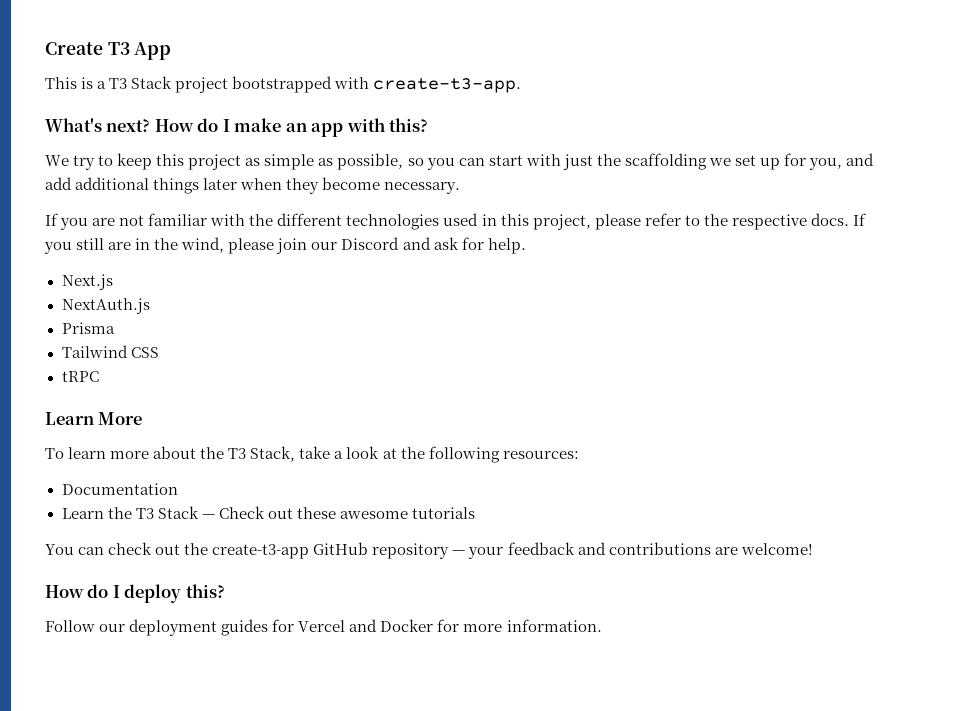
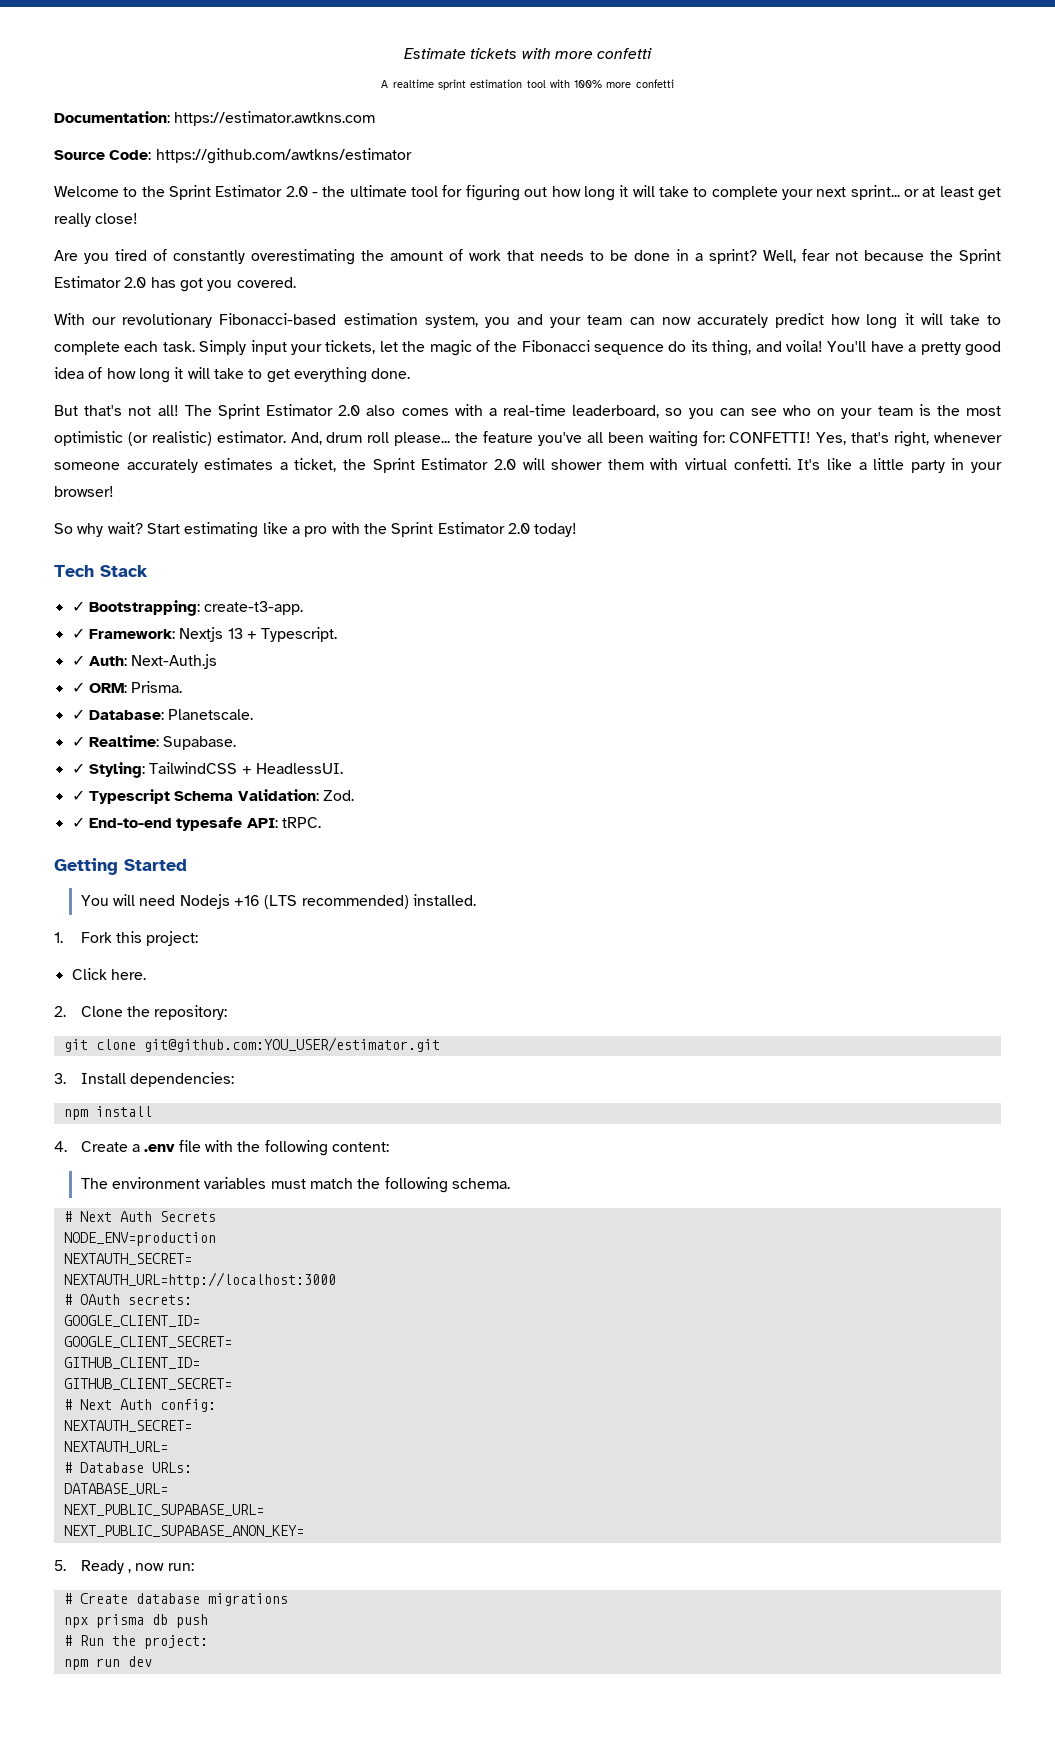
- Create T3 App
- This is a T3 Stack project bootstrapped with create-t3-app.
- What's next? How do I make an app with this?
- We try to keep this project as simple as possible, so you can start with just the scaffolding we set up for you, and add additional things later when they become necessary.
- If you are not familiar with the different technologies used in this project, please refer to the respective docs. If you still are in the wind, please join our Discord and ask for help.
- Next.js
- NextAuth.js
- Prisma
- Tailwind CSS
- tRPC
- Learn More
- To learn more about the T3 Stack, take a look at the following resources:
- Documentation
- Learn the T3 Stack — Check out these awesome tutorials
- You can check out the create-t3-app GitHub repository — your feedback and contributions are welcome!
- How do I deploy this?
- Follow our deployment guides for Vercel and Docker for more information.
+ Estimate tickets with more confetti
+ A realtime sprint estimation tool with 100% more confetti
+ Documentation: https://estimator.awtkns.com
+ Source Code: https://github.com/awtkns/estimator
+ Welcome to the Sprint Estimator 2.0 - the ultimate tool for figuring out how long it will take to complete your next sprint... or at least get really close!
+ Are you tired of constantly overestimating the amount of work that needs to be done in a sprint? Well, fear not because the Sprint Estimator 2.0 has got you covered.
+ With our revolutionary Fibonacci-based estimation system, you and your team can now accurately predict how long it will take to complete each task. Simply input your tickets, let the magic of the Fibonacci sequence do its thing, and voila! You'll have a pretty good idea of how long it will take to get everything done.
+ But that's not all! The Sprint Estimator 2.0 also comes with a real-time leaderboard, so you can see who on your team is the most optimistic (or realistic) estimator. And, drum roll please... the feature you've all been waiting for: CONFETTI! Yes, that's right, whenever someone accurately estimates a ticket, the Sprint Estimator 2.0 will shower them with virtual confetti. It's like a little party in your browser!
+ So why wait? Start estimating like a pro with the Sprint Estimator 2.0 today!
+ Tech Stack
+ ✓ Bootstrapping: create-t3-app.
+ ✓ Framework: Nextjs 13 + Typescript.
+ ✓ Auth: Next-Auth.js
+ ✓ ORM: Prisma.
+ ✓ Database: Planetscale.
+ ✓ Realtime: Supabase.
+ ✓ Styling: TailwindCSS + HeadlessUI.
+ ✓ Typescript Schema Validation: Zod.
+ ✓ End-to-end typesafe API: tRPC.
+ Getting Started
+ You will need Nodejs +16 (LTS recommended) installed.
+ 1. Fork this project:
+ Click here.
+ 2. Clone the repository:
+ git clone git@github.com:YOU_USER/estimator.git
+ 3. Install dependencies:
+ npm install
+ 4. Create a .env file with the following content:
+ The environment variables must match the following schema.
+ # Next Auth Secrets
+ NODE_ENV=production
+ NEXTAUTH_SECRET=
+ NEXTAUTH_URL=http://localhost:3000
+ # OAuth secrets:
+ GOOGLE_CLIENT_ID=
+ GOOGLE_CLIENT_SECRET=
+ GITHUB_CLIENT_ID=
+ GITHUB_CLIENT_SECRET=
+ # Next Auth config:
+ NEXTAUTH_SECRET=
+ NEXTAUTH_URL=
+ # Database URLs:
+ DATABASE_URL=
+ NEXT_PUBLIC_SUPABASE_URL=
+ NEXT_PUBLIC_SUPABASE_ANON_KEY=
+ 5. Ready , now run:
+ # Create database migrations
+ npx prisma db push
+ # Run the project:
+ npm run dev

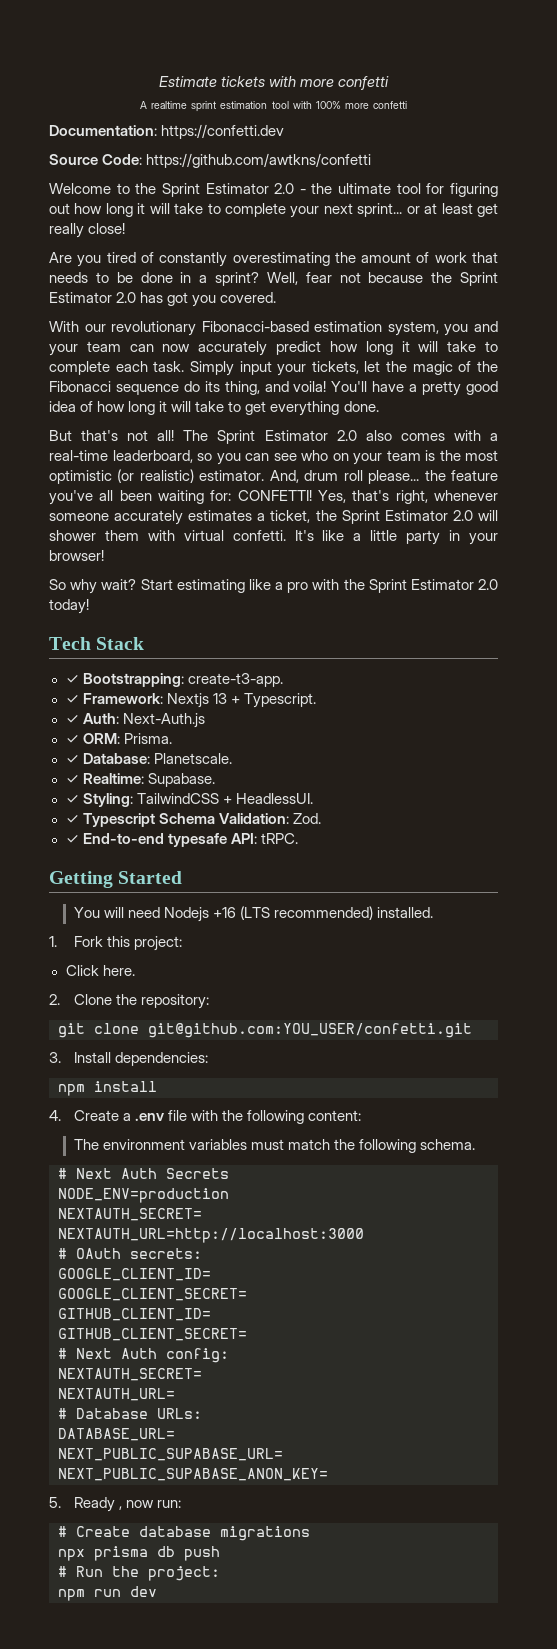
- Documentation: https://estimator.awtkns.com
+ Documentation: https://confetti.dev
- Source Code: https://github.com/awtkns/estimator
+ Source Code: https://github.com/awtkns/confetti
- git clone git@github.com:YOU_USER/estimator.git
+ git clone git@github.com:YOU_USER/confetti.git

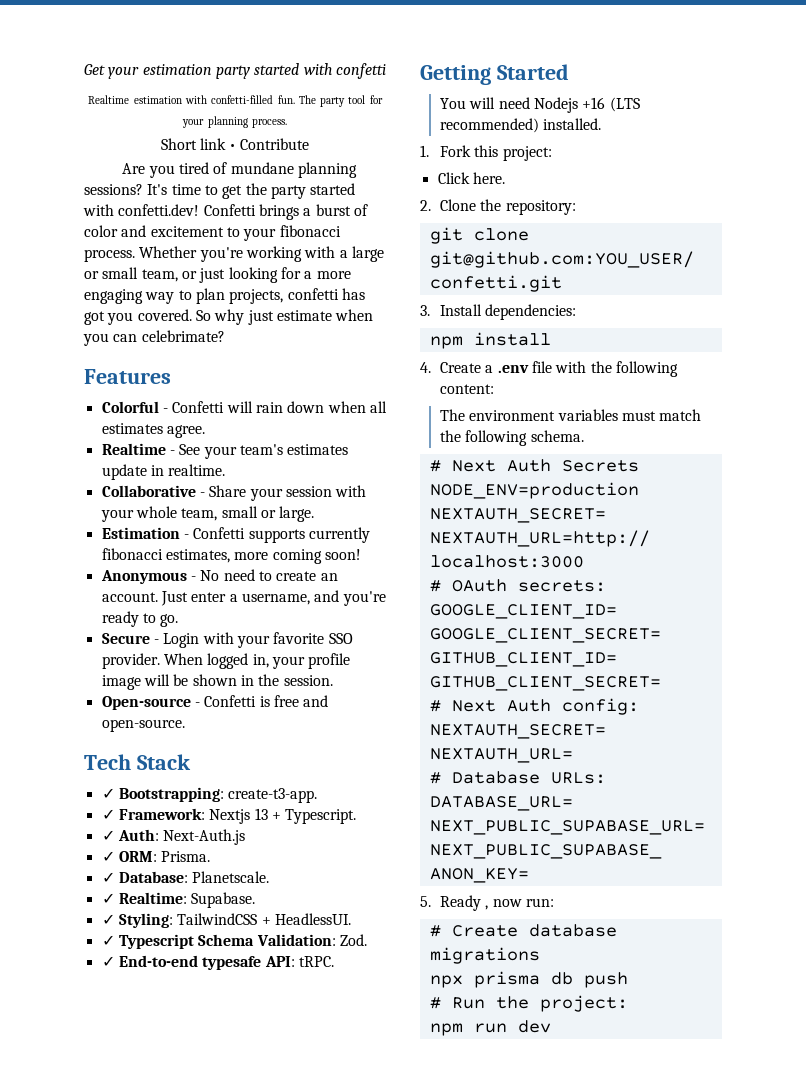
- Estimate tickets with more confetti
- A realtime sprint estimation tool with 100% more confetti
- Documentation: https://confetti.dev
- Source Code: https://github.com/awtkns/confetti
- Welcome to the Sprint Estimator 2.0 - the ultimate tool for figuring out how long it will take to complete your next sprint... or at least get really close!
- Are you tired of constantly overestimating the amount of work that needs to be done in a sprint? Well, fear not because the Sprint Estimator 2.0 has got you covered.
- With our revolutionary Fibonacci-based estimation system, you and your team can now accurately predict how long it will take to complete each task. Simply input your tickets, let the magic of the Fibonacci sequence do its thing, and voila! You'll have a pretty good idea of how long it will take to get everything done.
- But that's not all! The Sprint Estimator 2.0 also comes with a real-time leaderboard, so you can see who on your team is the most optimistic (or realistic) estimator. And, drum roll please... the feature you've all been waiting for: CONFETTI! Yes, that's right, whenever someone accurately estimates a ticket, the Sprint Estimator 2.0 will shower them with virtual confetti. It's like a little party in your browser!
- So why wait? Start estimating like a pro with the Sprint Estimator 2.0 today!
+ Get your estimation party started with confetti
+ Realtime estimation with confetti-filled fun. The party tool for your planning process.
+ Short link • Contribute
+ Are you tired of mundane planning sessions? It's time to get the party started with confetti.dev! Confetti brings a burst of color and excitement to your fibonacci process. Whether you're working with a large or small team, or just looking for a more engaging way to plan projects, confetti has got you covered. So why just estimate when you can celebrimate?
+ Features
+ Colorful - Confetti will rain down when all estimates agree.
+ Realtime - See your team's estimates update in realtime.
+ Collaborative - Share your session with your whole team, small or large.
+ Estimation - Confetti supports currently fibonacci estimates, more coming soon!
+ Anonymous - No need to create an account. Just enter a username, and you're ready to go.
+ Secure - Login with your favorite SSO provider. When logged in, your profile image will be shown in the session.
+ Open-source - Confetti is free and open-source.

